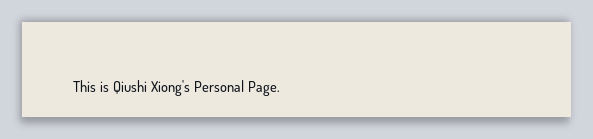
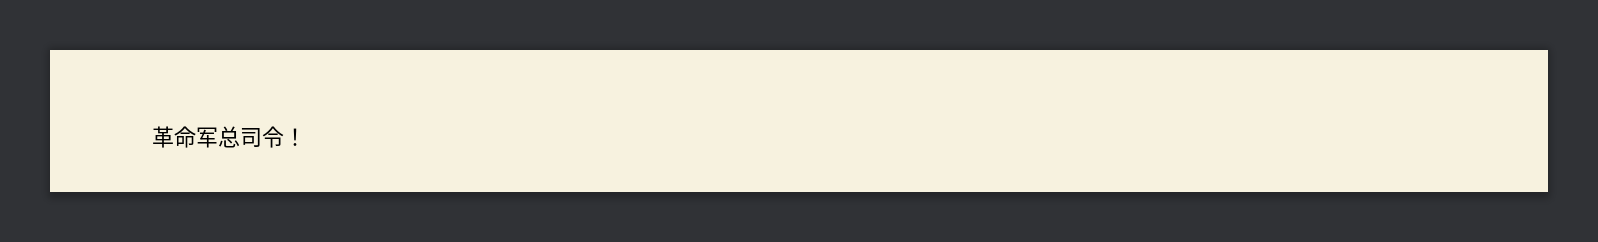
- This is Qiushi Xiong's Personal Page.
+ 革命军总司令！

